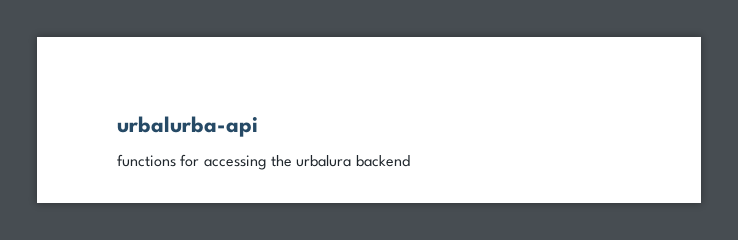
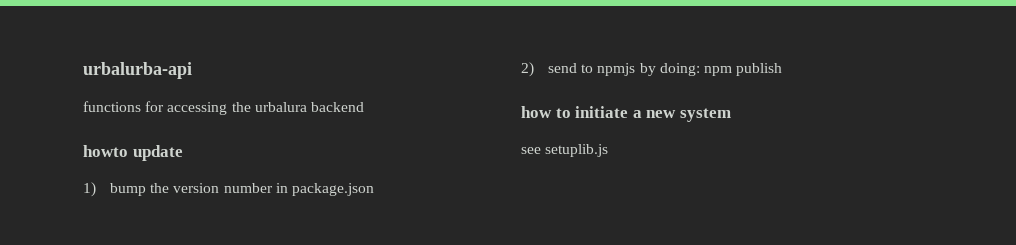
+ howto update
+ 1) bump the version number in package.json
+ 2) send to npmjs by doing: npm publish
+ how to initiate a new system
+ see setuplib.js

